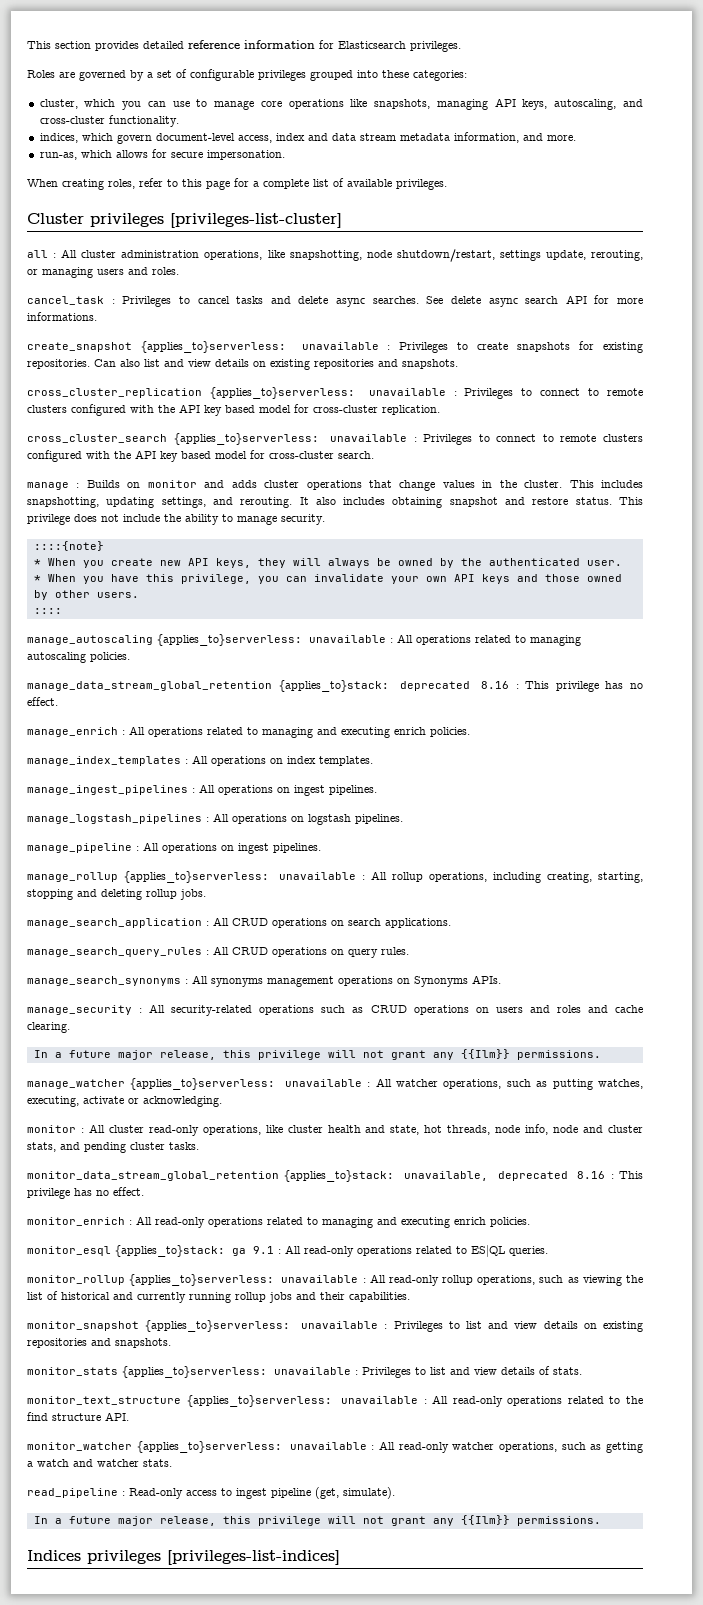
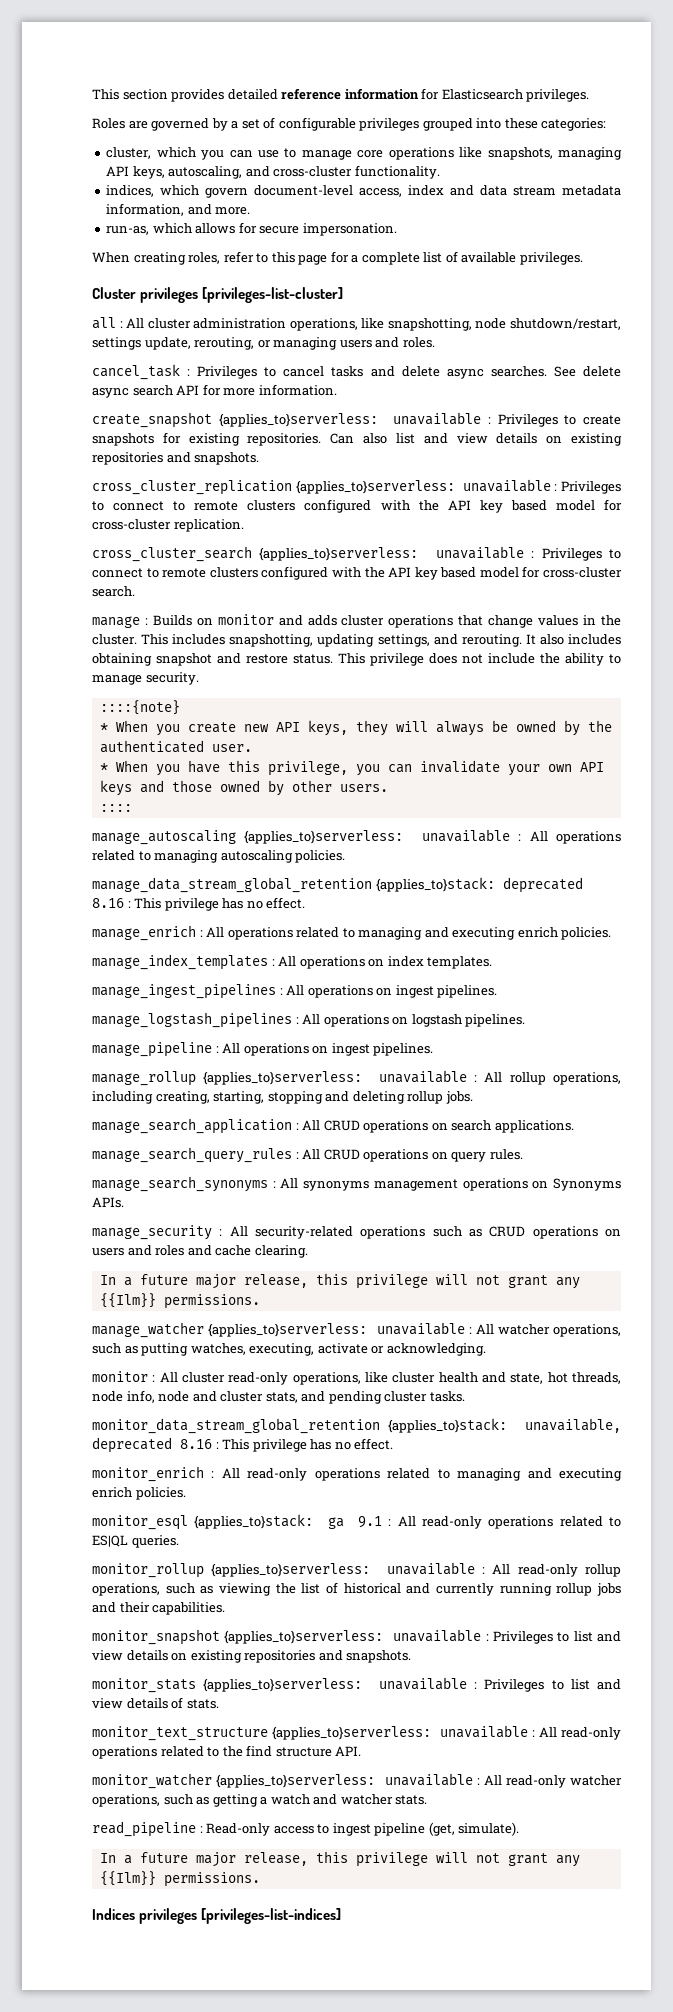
- See delete async search API for more informations.
+ See delete async search API for more information.

